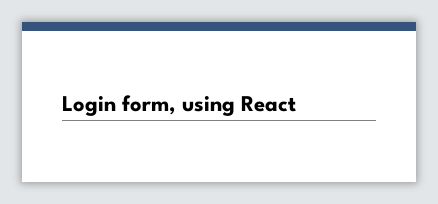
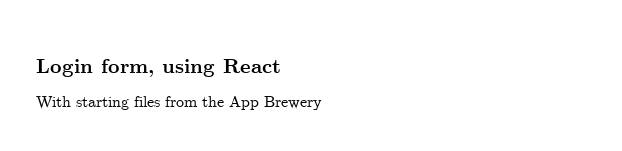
+ With starting files from the App Brewery

